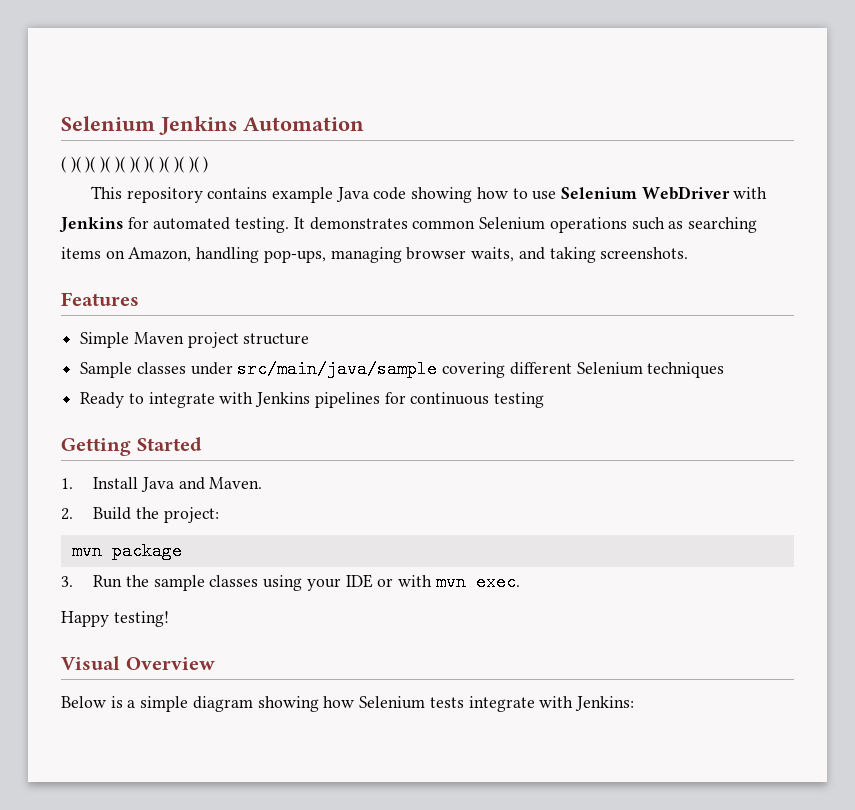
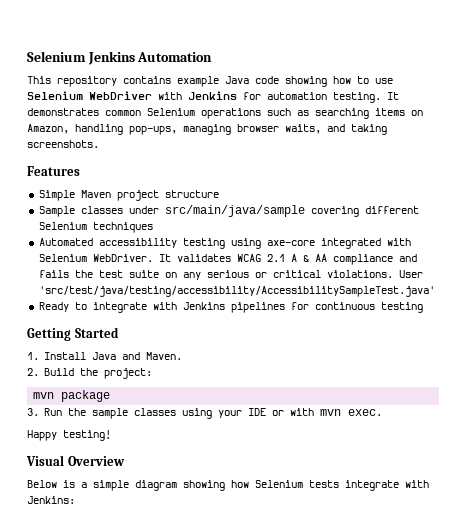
- ( )( )( )( )( )( )( )( )( )( )
- This repository contains example Java code showing how to use Selenium WebDriver with Jenkins for automated testing.
+ This repository contains example Java code showing how to use Selenium WebDriver with Jenkins for automation testing.
+ Automated accessibility testing using axe-core integrated with Selenium WebDriver. It validates WCAG 2.1 A & AA compliance and fails the test suite on any serious or critical violations. User 'src/test/java/testing/accessibility/AccessibilitySampleTest.java'

